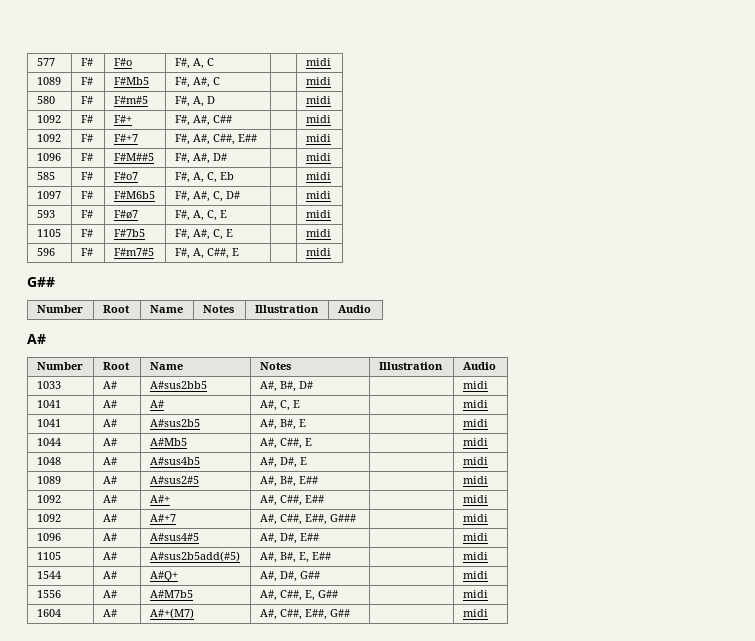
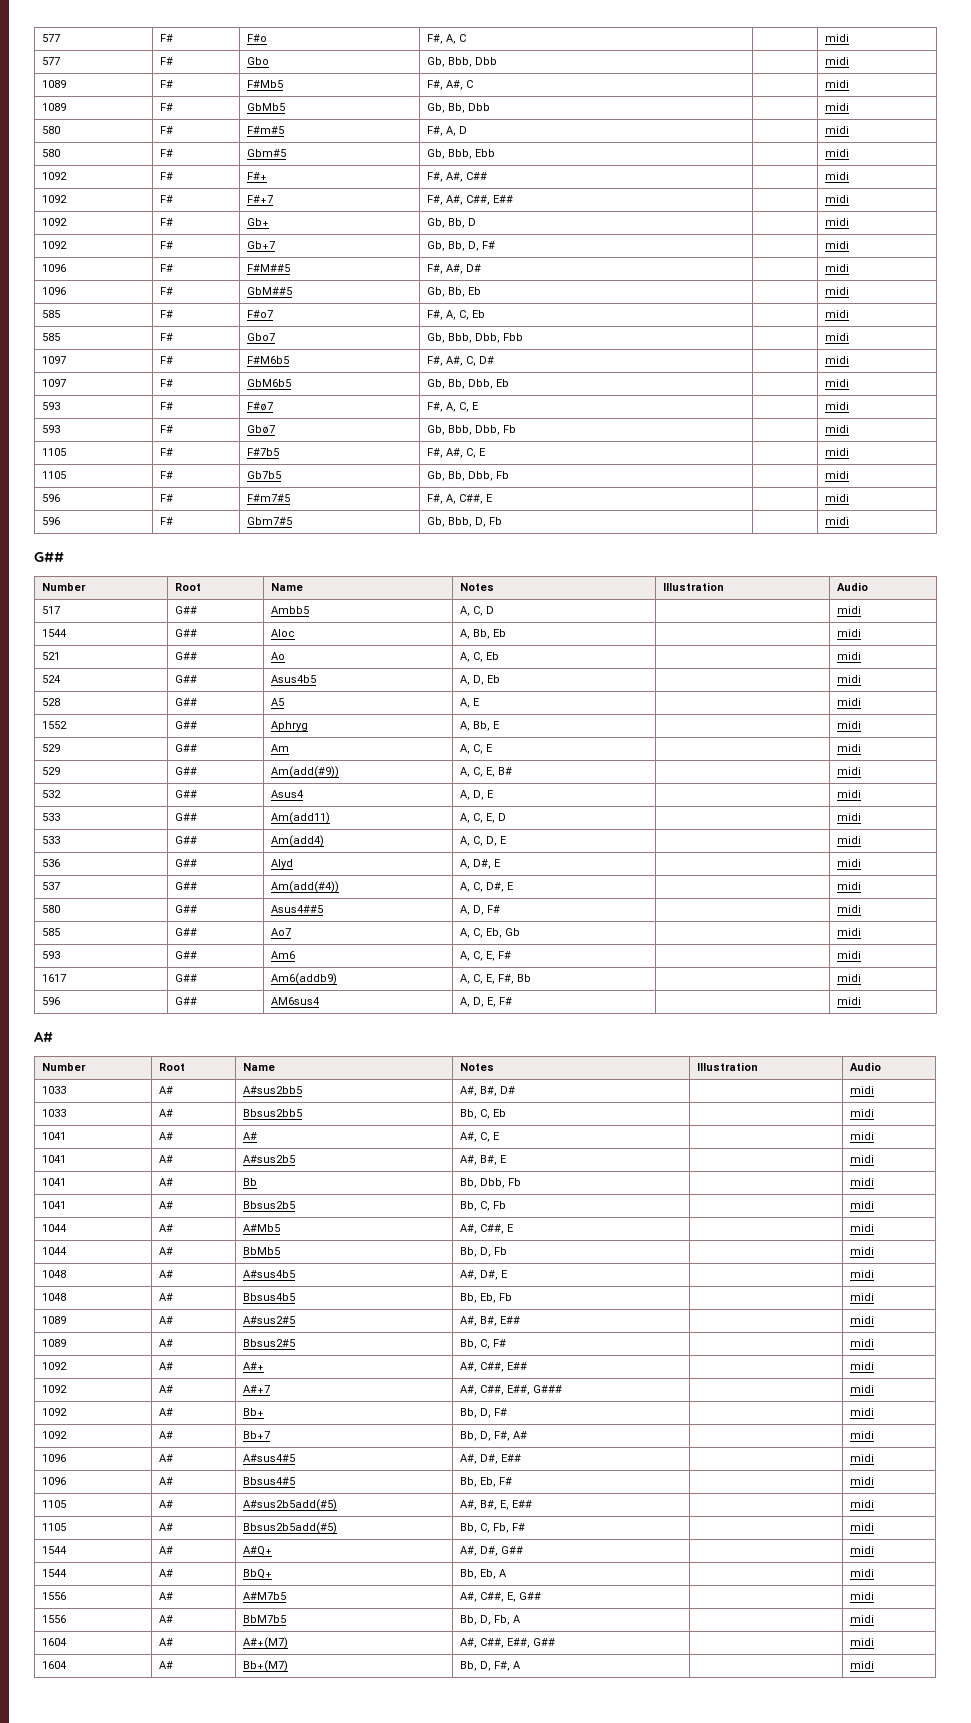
+ 577 | F# | Gbo | Gb, Bbb, Dbb | | midi
+ 1089 | F# | GbMb5 | Gb, Bb, Dbb | | midi
+ 580 | F# | Gbm#5 | Gb, Bbb, Ebb | | midi
+ 1092 | F# | Gb+ | Gb, Bb, D | | midi
+ 1092 | F# | Gb+7 | Gb, Bb, D, F# | | midi
+ 1096 | F# | GbM##5 | Gb, Bb, Eb | | midi
+ 585 | F# | Gbo7 | Gb, Bbb, Dbb, Fbb | | midi
+ 1097 | F# | GbM6b5 | Gb, Bb, Dbb, Eb | | midi
+ 593 | F# | Gbø7 | Gb, Bbb, Dbb, Fb | | midi
+ 1105 | F# | Gb7b5 | Gb, Bb, Dbb, Fb | | midi
+ 596 | F# | Gbm7#5 | Gb, Bbb, D, Fb | | midi
+ 517 | G## | Ambb5 | A, C, D | | midi
+ 1544 | G## | Aloc | A, Bb, Eb | | midi
+ 521 | G## | Ao | A, C, Eb | | midi
+ 524 | G## | Asus4b5 | A, D, Eb | | midi
+ 528 | G## | A5 | A, E | | midi
+ 1552 | G## | Aphryg | A, Bb, E | | midi
+ 529 | G## | Am | A, C, E | | midi
+ 529 | G## | Am(add(#9)) | A, C, E, B# | | midi
+ 532 | G## | Asus4 | A, D, E | | midi
+ 533 | G## | Am(add11) | A, C, E, D | | midi
+ 533 | G## | Am(add4) | A, C, D, E | | midi
+ 536 | G## | Alyd | A, D#, E | | midi
+ 537 | G## | Am(add(#4)) | A, C, D#, E | | midi
+ 580 | G## | Asus4##5 | A, D, F# | | midi
+ 585 | G## | Ao7 | A, C, Eb, Gb | | midi
+ 593 | G## | Am6 | A, C, E, F# | | midi
+ 1617 | G## | Am6(addb9) | A, C, E, F#, Bb | | midi
+ 596 | G## | AM6sus4 | A, D, E, F# | | midi
+ 1033 | A# | Bbsus2bb5 | Bb, C, Eb | | midi
+ 1041 | A# | Bb | Bb, Dbb, Fb | | midi
+ 1041 | A# | Bbsus2b5 | Bb, C, Fb | | midi
+ 1044 | A# | BbMb5 | Bb, D, Fb | | midi
+ 1048 | A# | Bbsus4b5 | Bb, Eb, Fb | | midi
+ 1089 | A# | Bbsus2#5 | Bb, C, F# | | midi
+ 1092 | A# | Bb+ | Bb, D, F# | | midi
+ 1092 | A# | Bb+7 | Bb, D, F#, A# | | midi
+ 1096 | A# | Bbsus4#5 | Bb, Eb, F# | | midi
+ 1105 | A# | Bbsus2b5add(#5) | Bb, C, Fb, F# | | midi
+ 1544 | A# | BbQ+ | Bb, Eb, A | | midi
+ 1556 | A# | BbM7b5 | Bb, D, Fb, A | | midi
+ 1604 | A# | Bb+(M7) | Bb, D, F#, A | | midi

